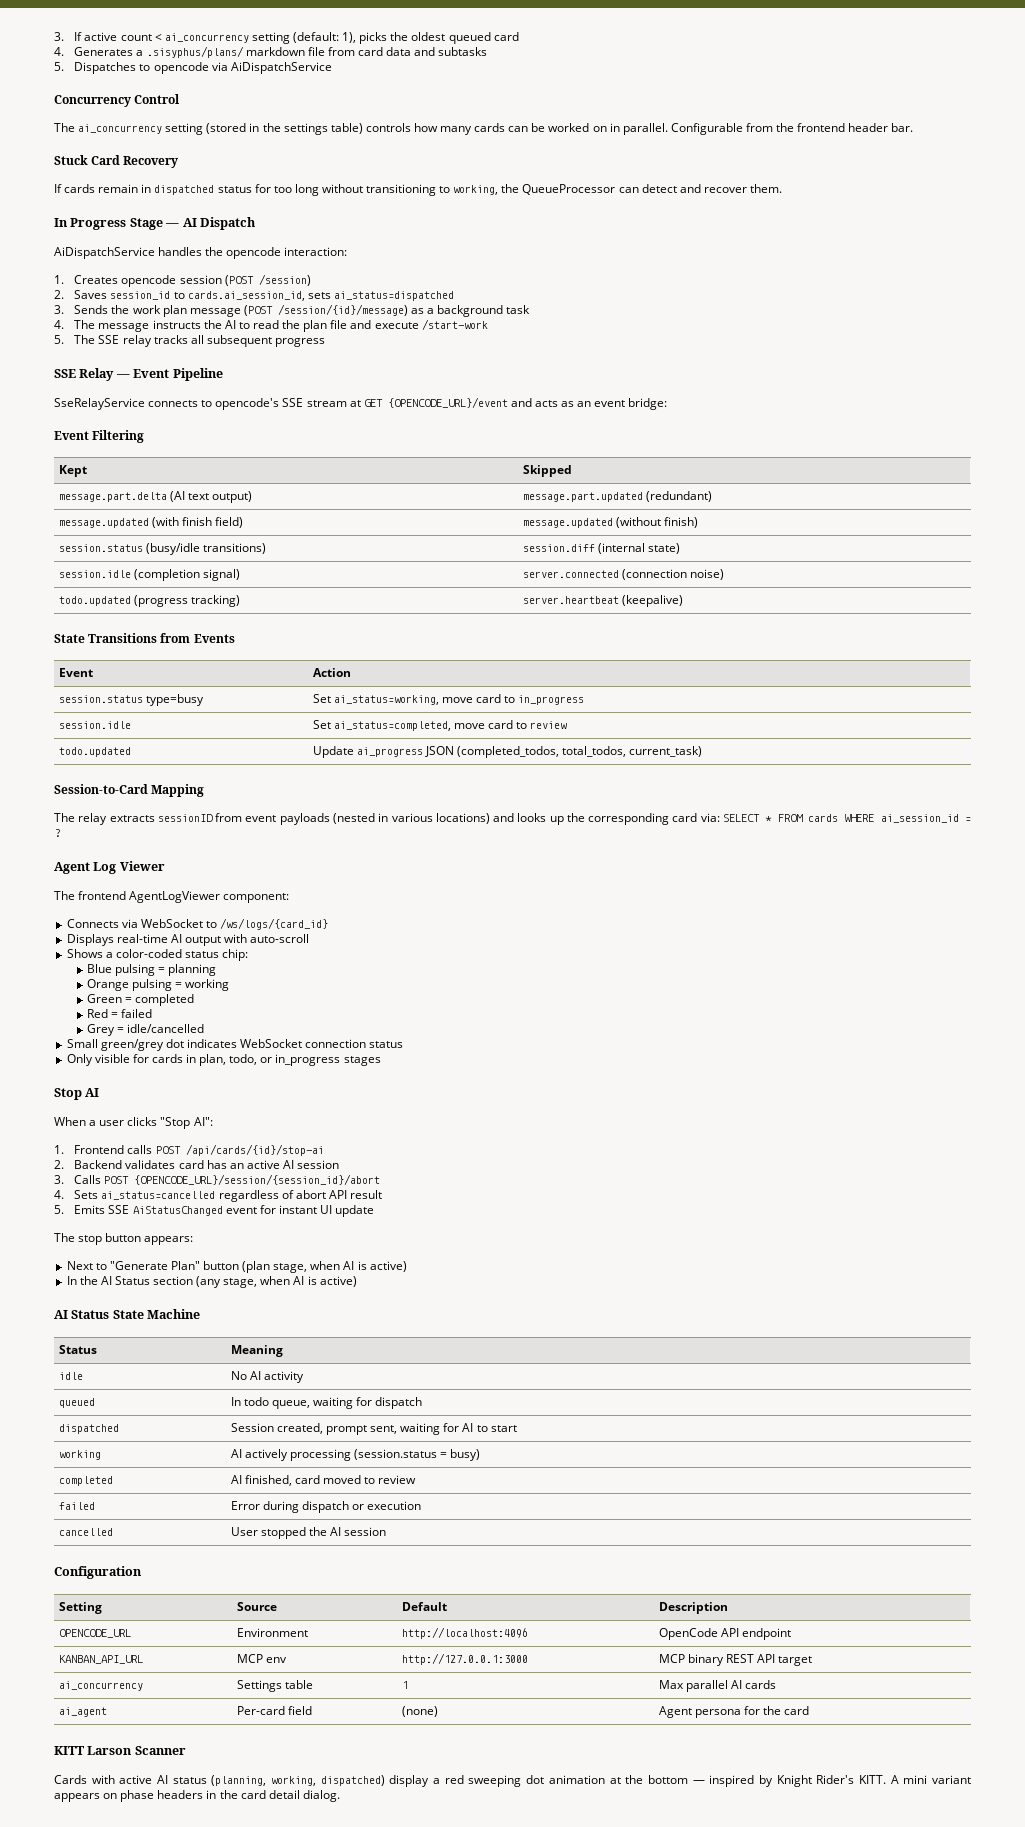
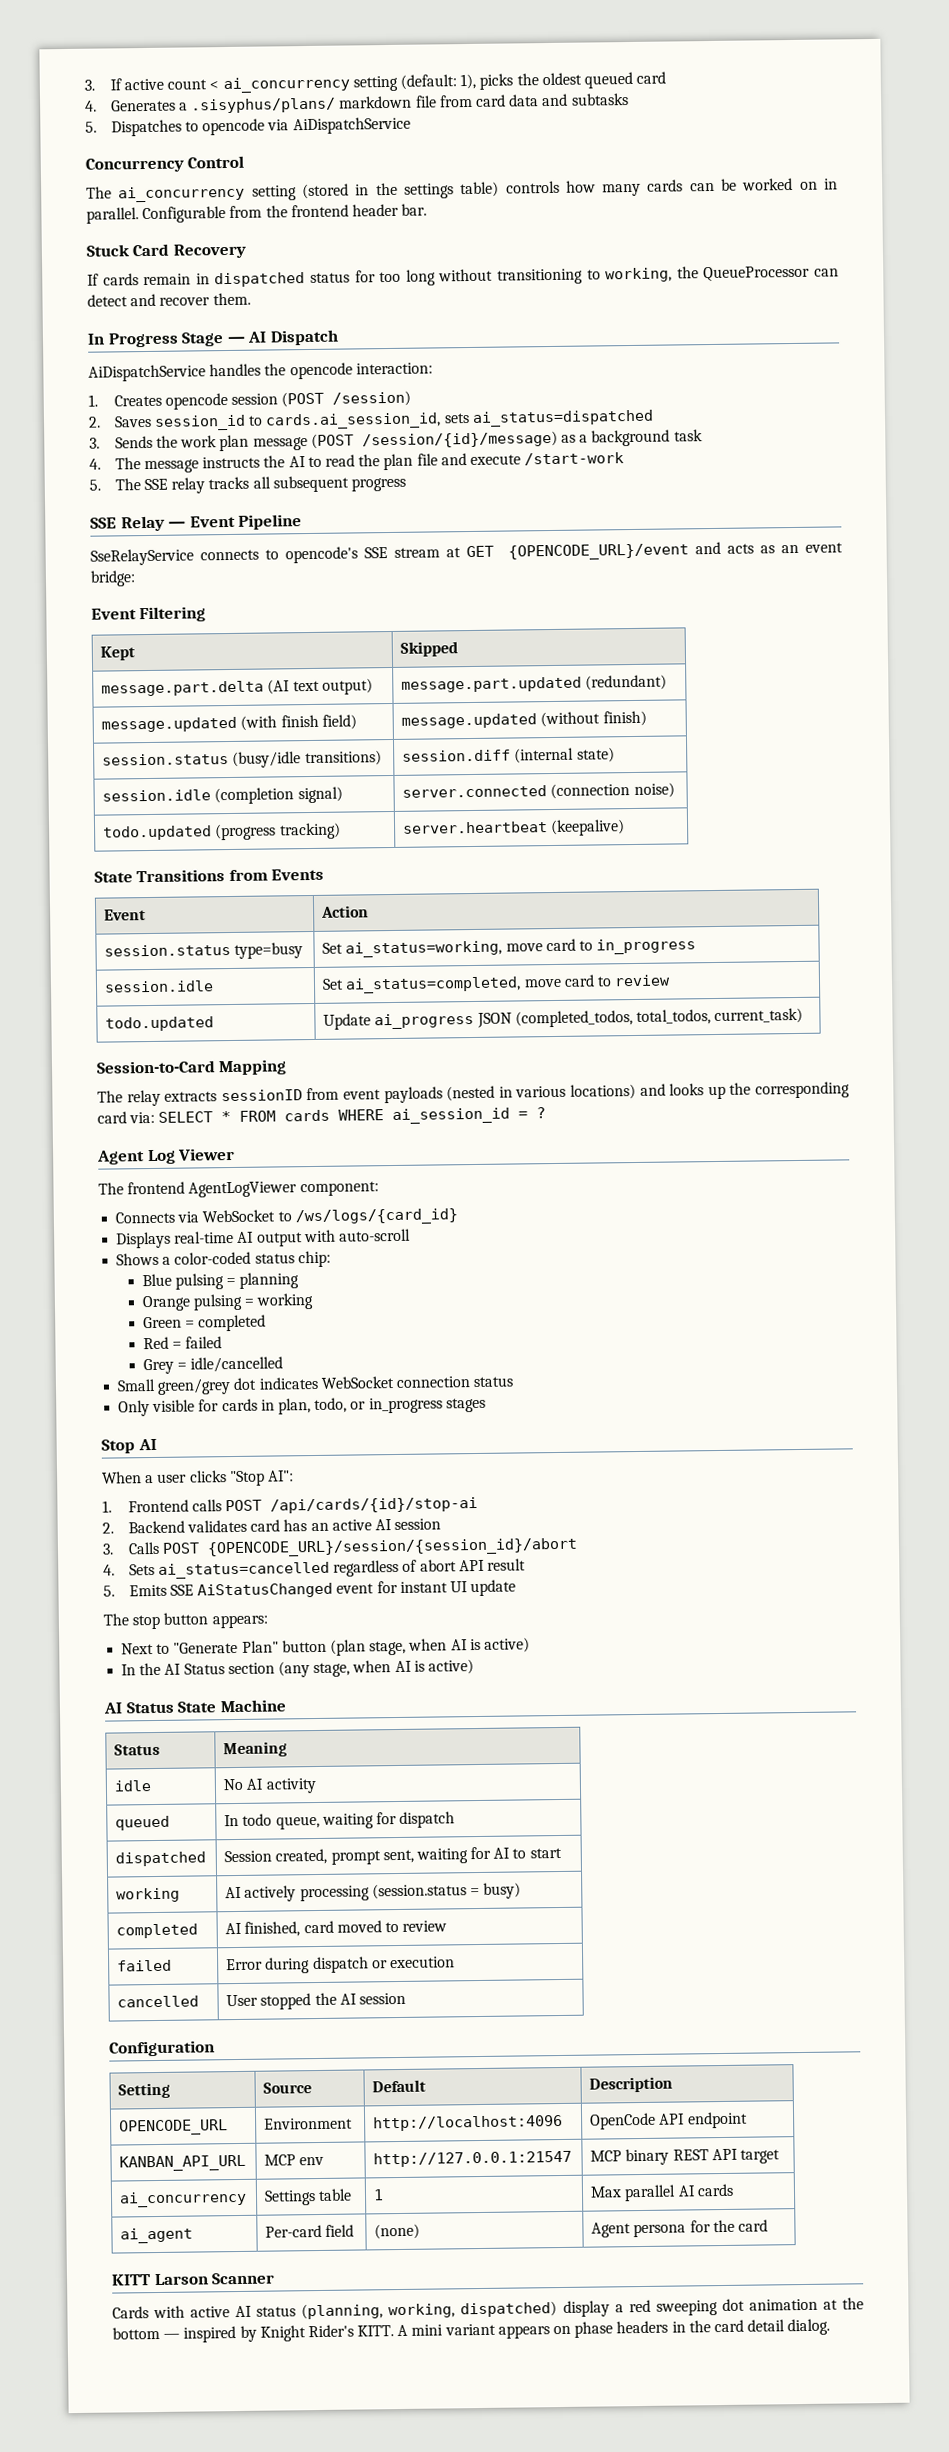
- KANBAN_API_URL | MCP env | http://127.0.0.1:3000 | MCP binary REST API target
+ KANBAN_API_URL | MCP env | http://127.0.0.1:21547 | MCP binary REST API target

